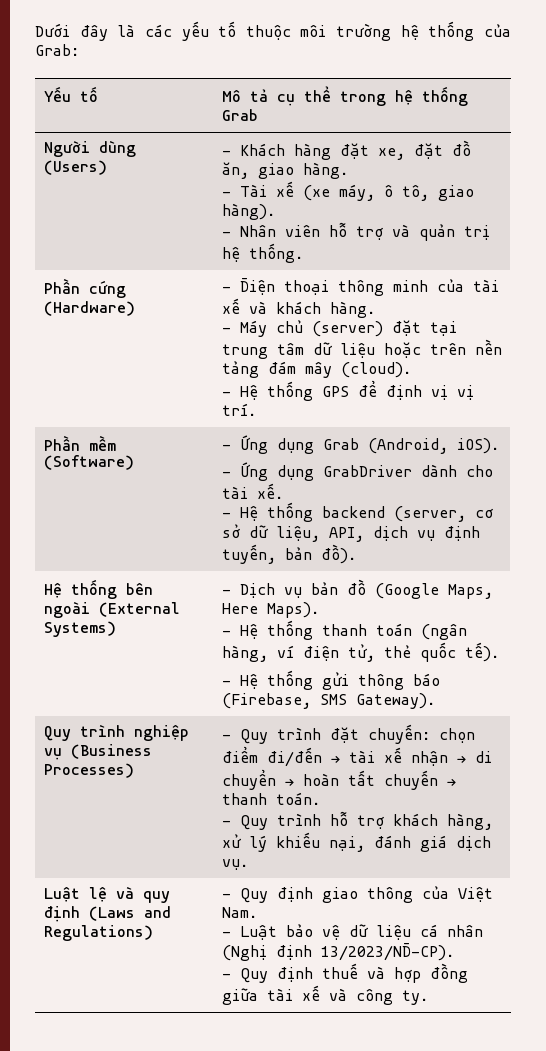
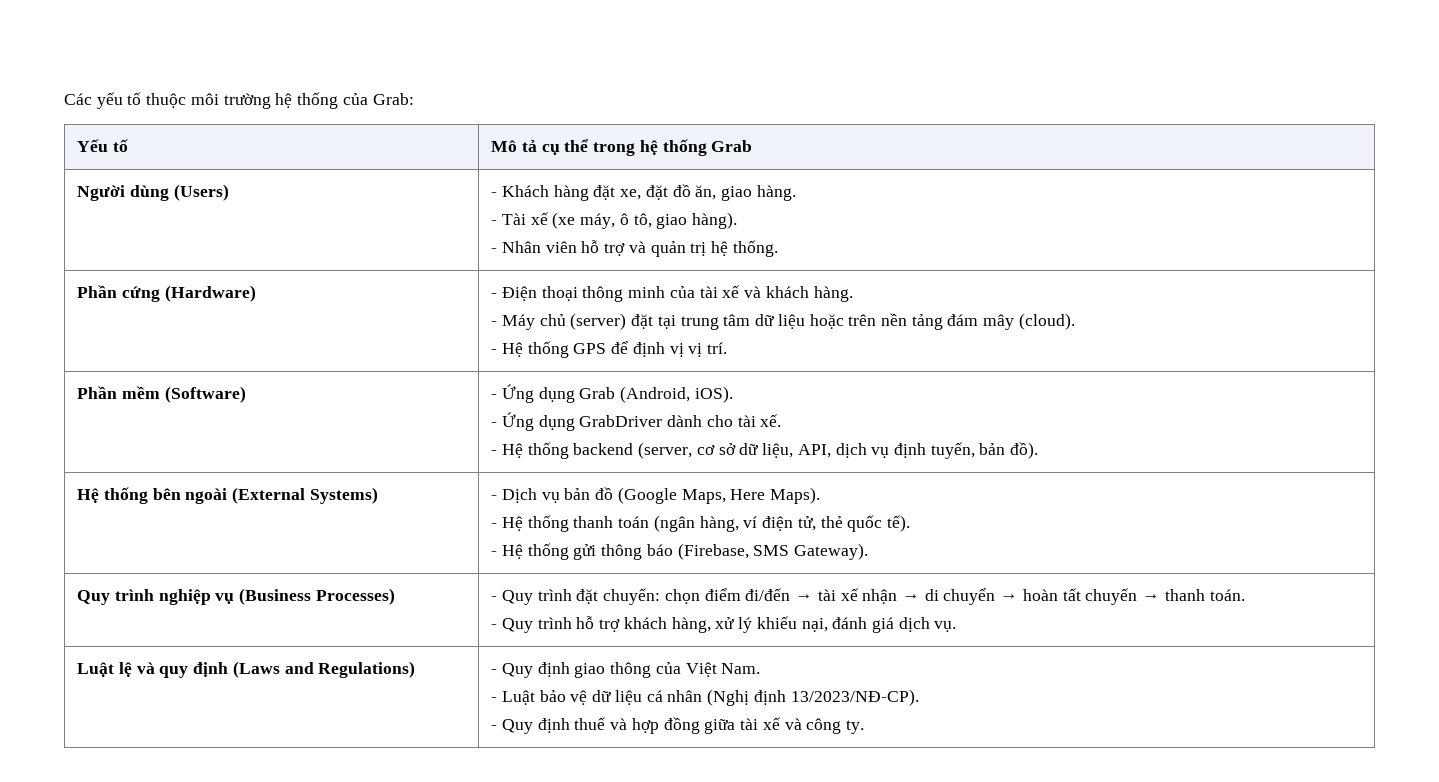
- Dưới đây là các yếu tố thuộc môi trường hệ thống của Grab:
+ Các yếu tố thuộc môi trường hệ thống của Grab:

